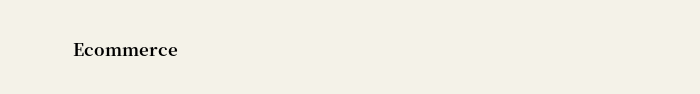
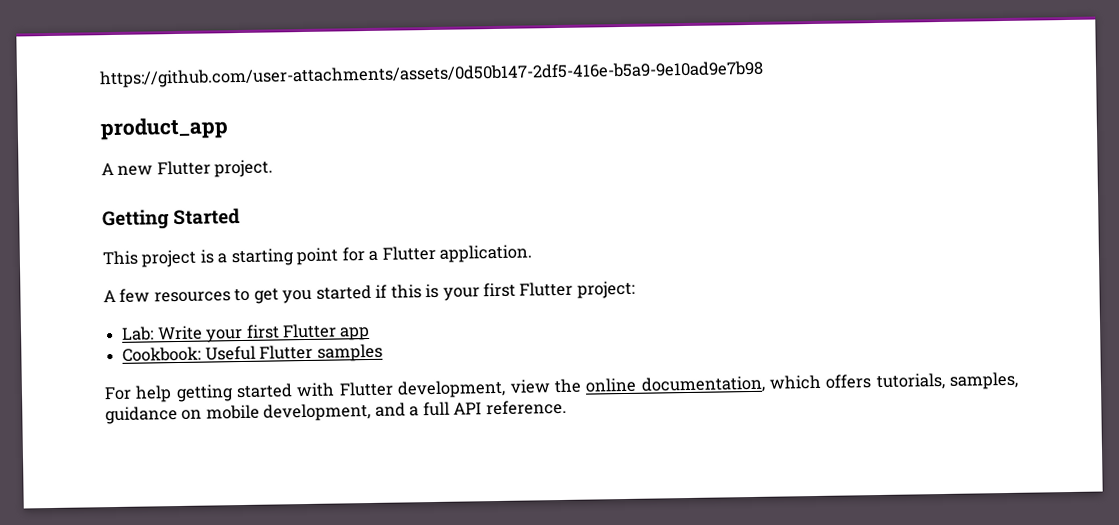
- Ecommerce
+ https://github.com/user-attachments/assets/0d50b147-2df5-416e-b5a9-9e10ad9e7b98
+ product_app
+ A new Flutter project.
+ Getting Started
+ This project is a starting point for a Flutter application.
+ A few resources to get you started if this is your first Flutter project:
+ Lab: Write your first Flutter app
+ Cookbook: Useful Flutter samples
+ For help getting started with Flutter development, view the online documentation, which offers tutorials, samples, guidance on mobile development, and a full API reference.

